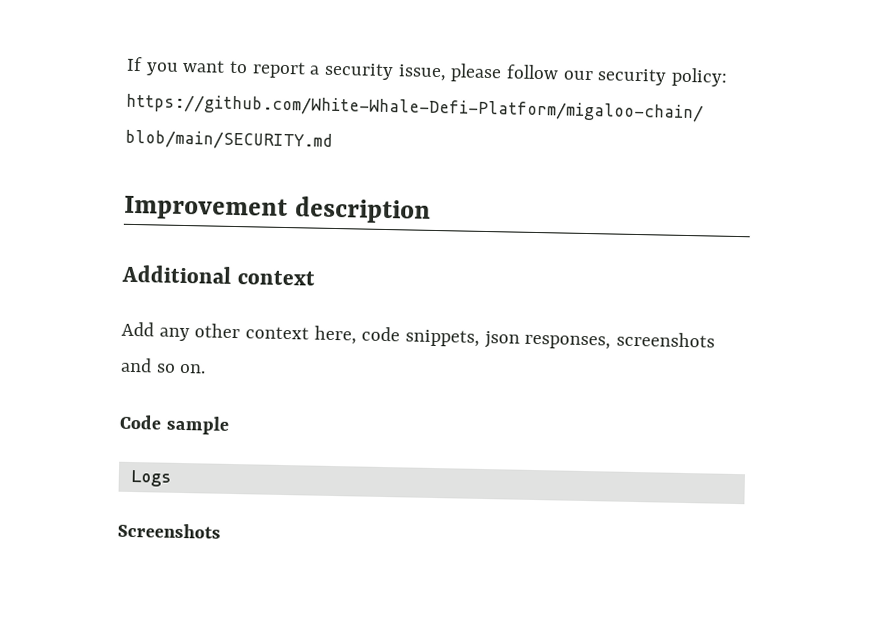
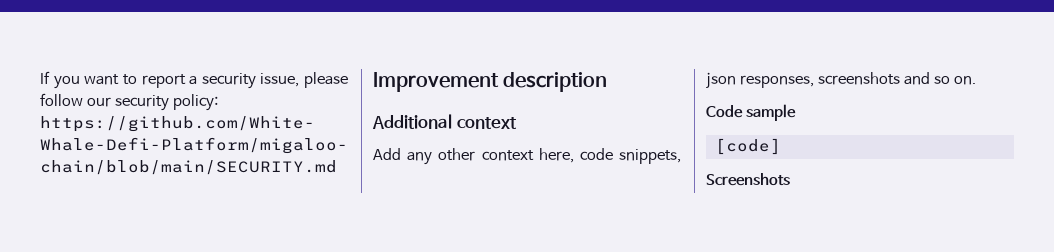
- Logs
+ [code]

